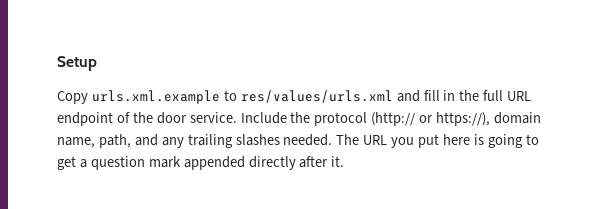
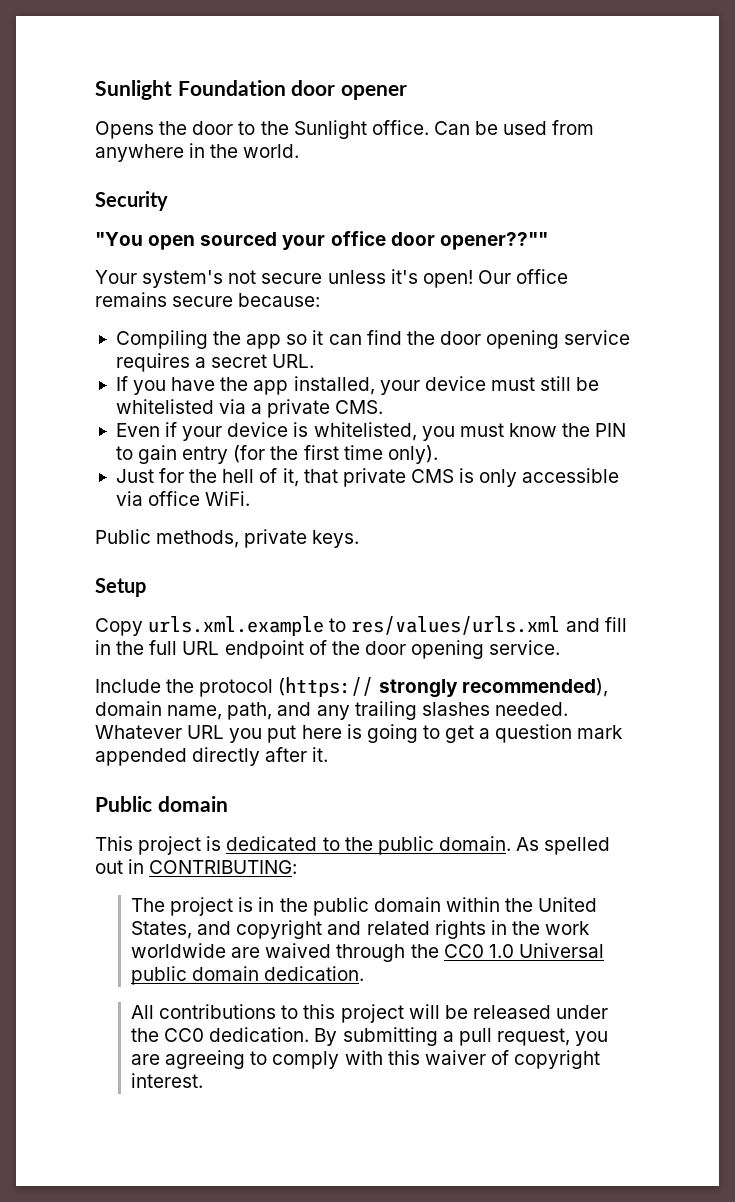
+ Sunlight Foundation door opener
+ Opens the door to the Sunlight office. Can be used from anywhere in the world.
+ Security
+ "You open sourced your office door opener??""
+ Your system's not secure unless it's open! Our office remains secure because:
+ Compiling the app so it can find the door opening service requires a secret URL.
+ If you have the app installed, your device must still be whitelisted via a private CMS.
+ Even if your device is whitelisted, you must know the PIN to gain entry (for the first time only).
+ Just for the hell of it, that private CMS is only accessible via office WiFi.
+ Public methods, private keys.
- Copy urls.xml.example to res/values/urls.xml and fill in the full URL endpoint of the door service. Include the protocol (http:// or https://), domain name, path, and any trailing slashes needed.
+ Copy urls.xml.example to res/values/urls.xml and fill in the full URL endpoint of the door opening service.
+ Include the protocol (https:// strongly recommended), domain name, path, and any trailing slashes needed.
- The URL you put here is going to get a question mark appended directly after it.
+ Whatever URL you put here is going to get a question mark appended directly after it.
+ Public domain
+ This project is dedicated to the public domain. As spelled out in CONTRIBUTING:
+ The project is in the public domain within the United States, and copyright and related rights in the work worldwide are waived through the CC0 1.0 Universal public domain dedication.
+ All contributions to this project will be released under the CC0 dedication. By submitting a pull request, you are agreeing to comply with this waiver of copyright interest.

